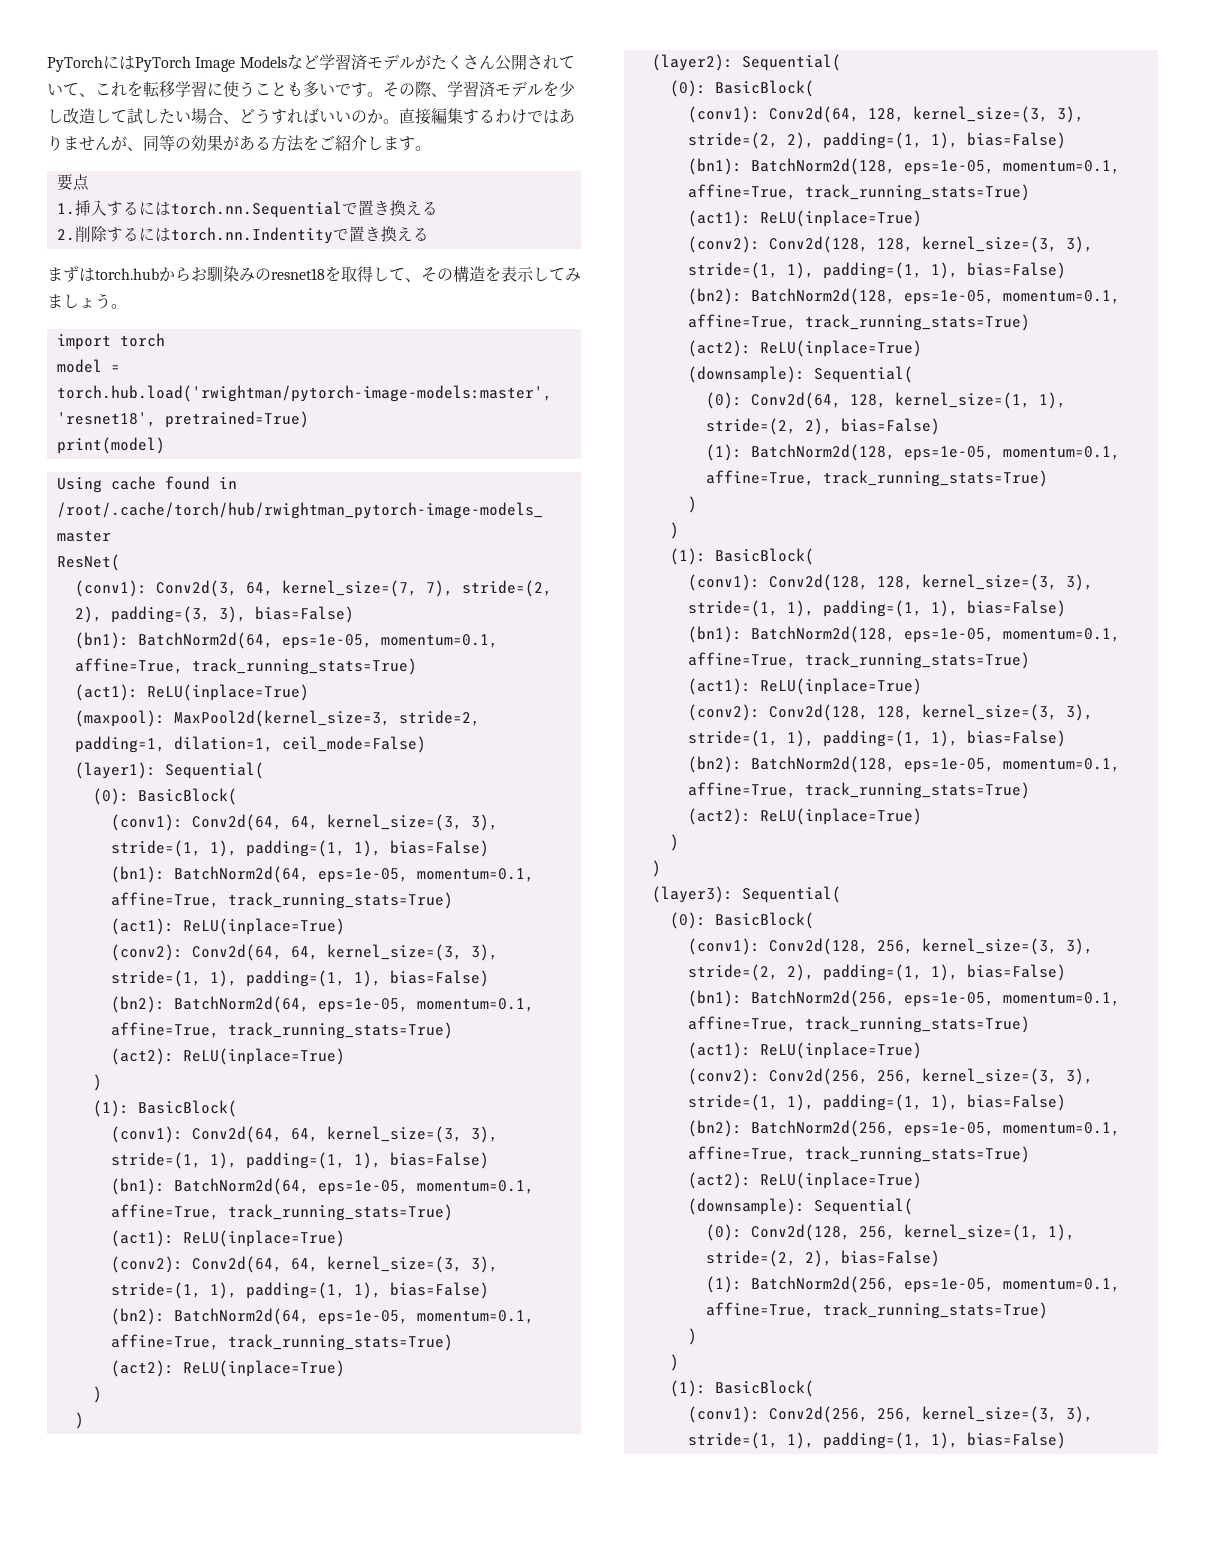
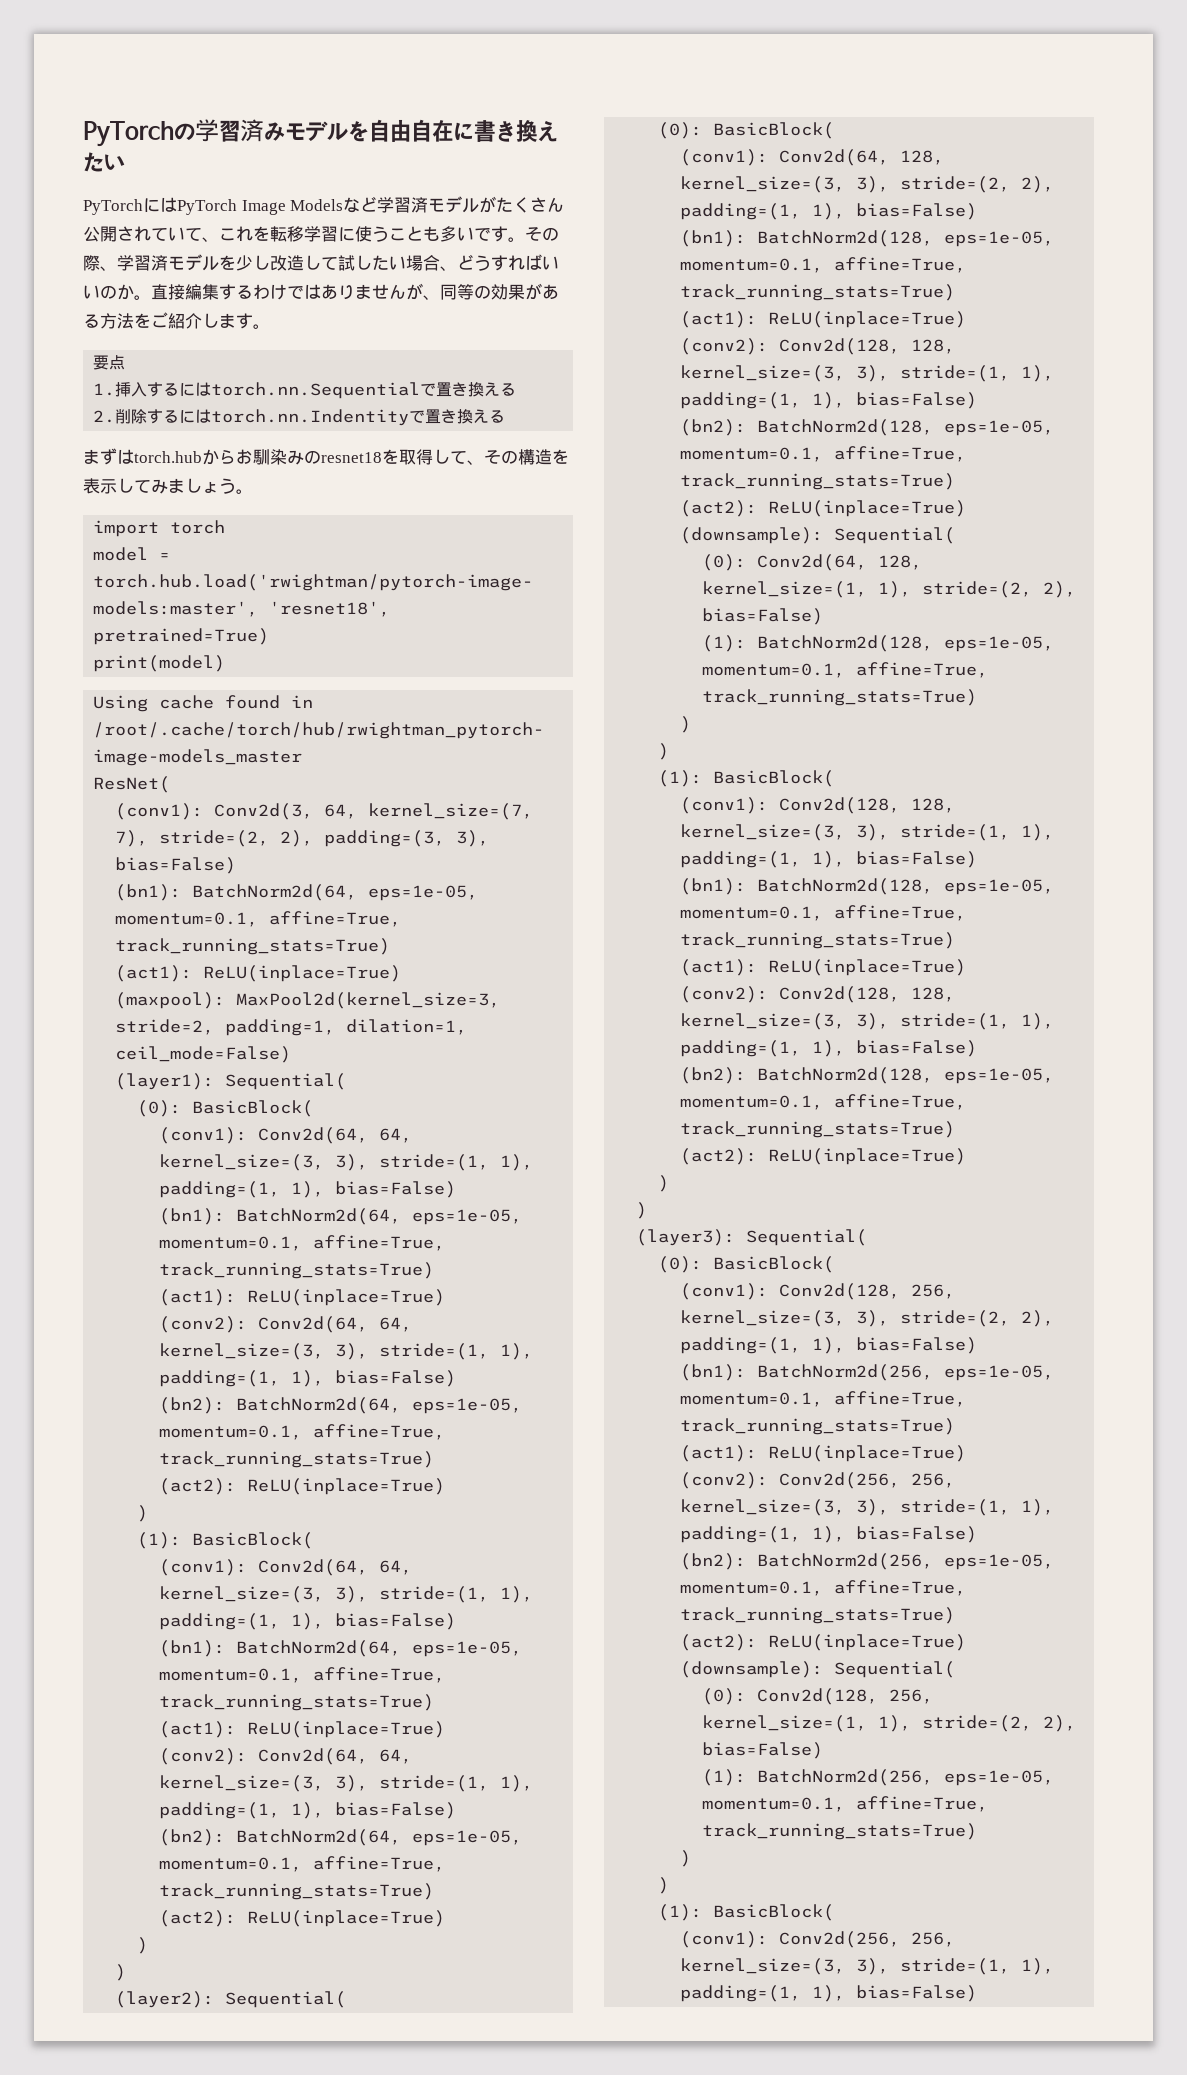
+ PyTorchの学習済みモデルを自由自在に書き換えたい

